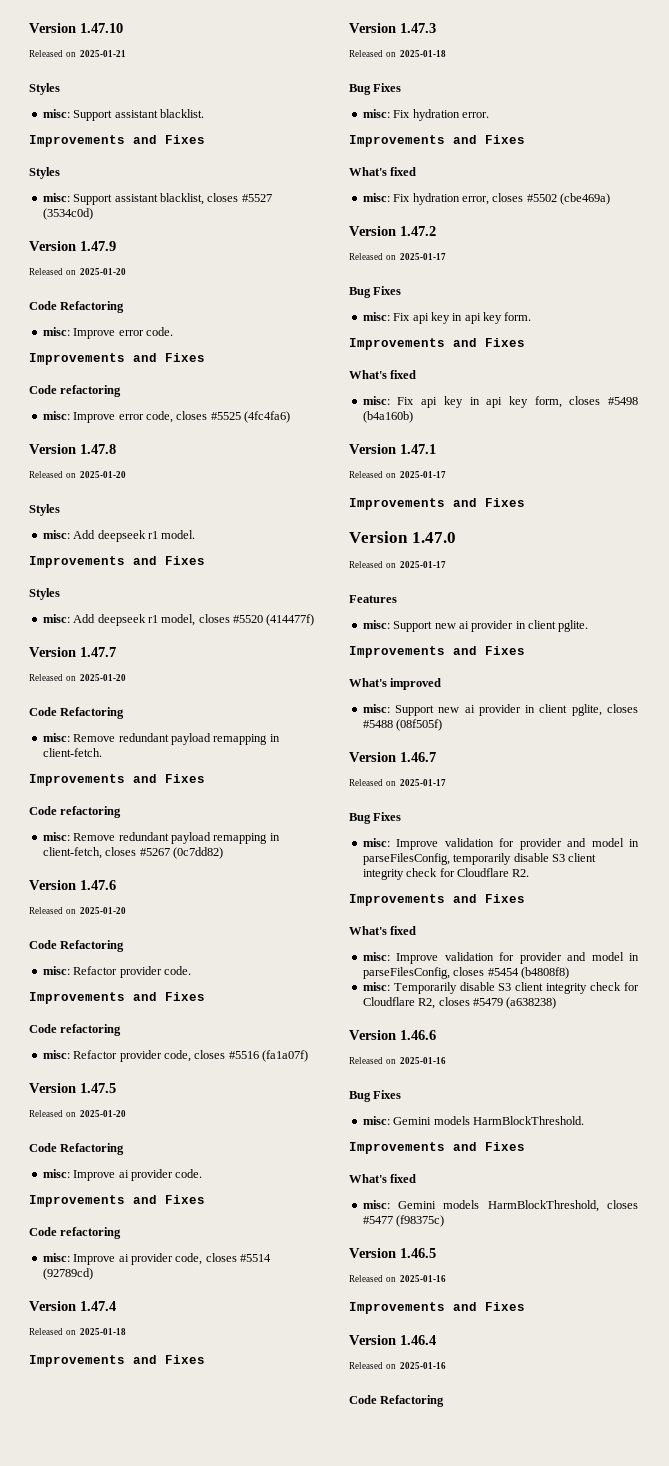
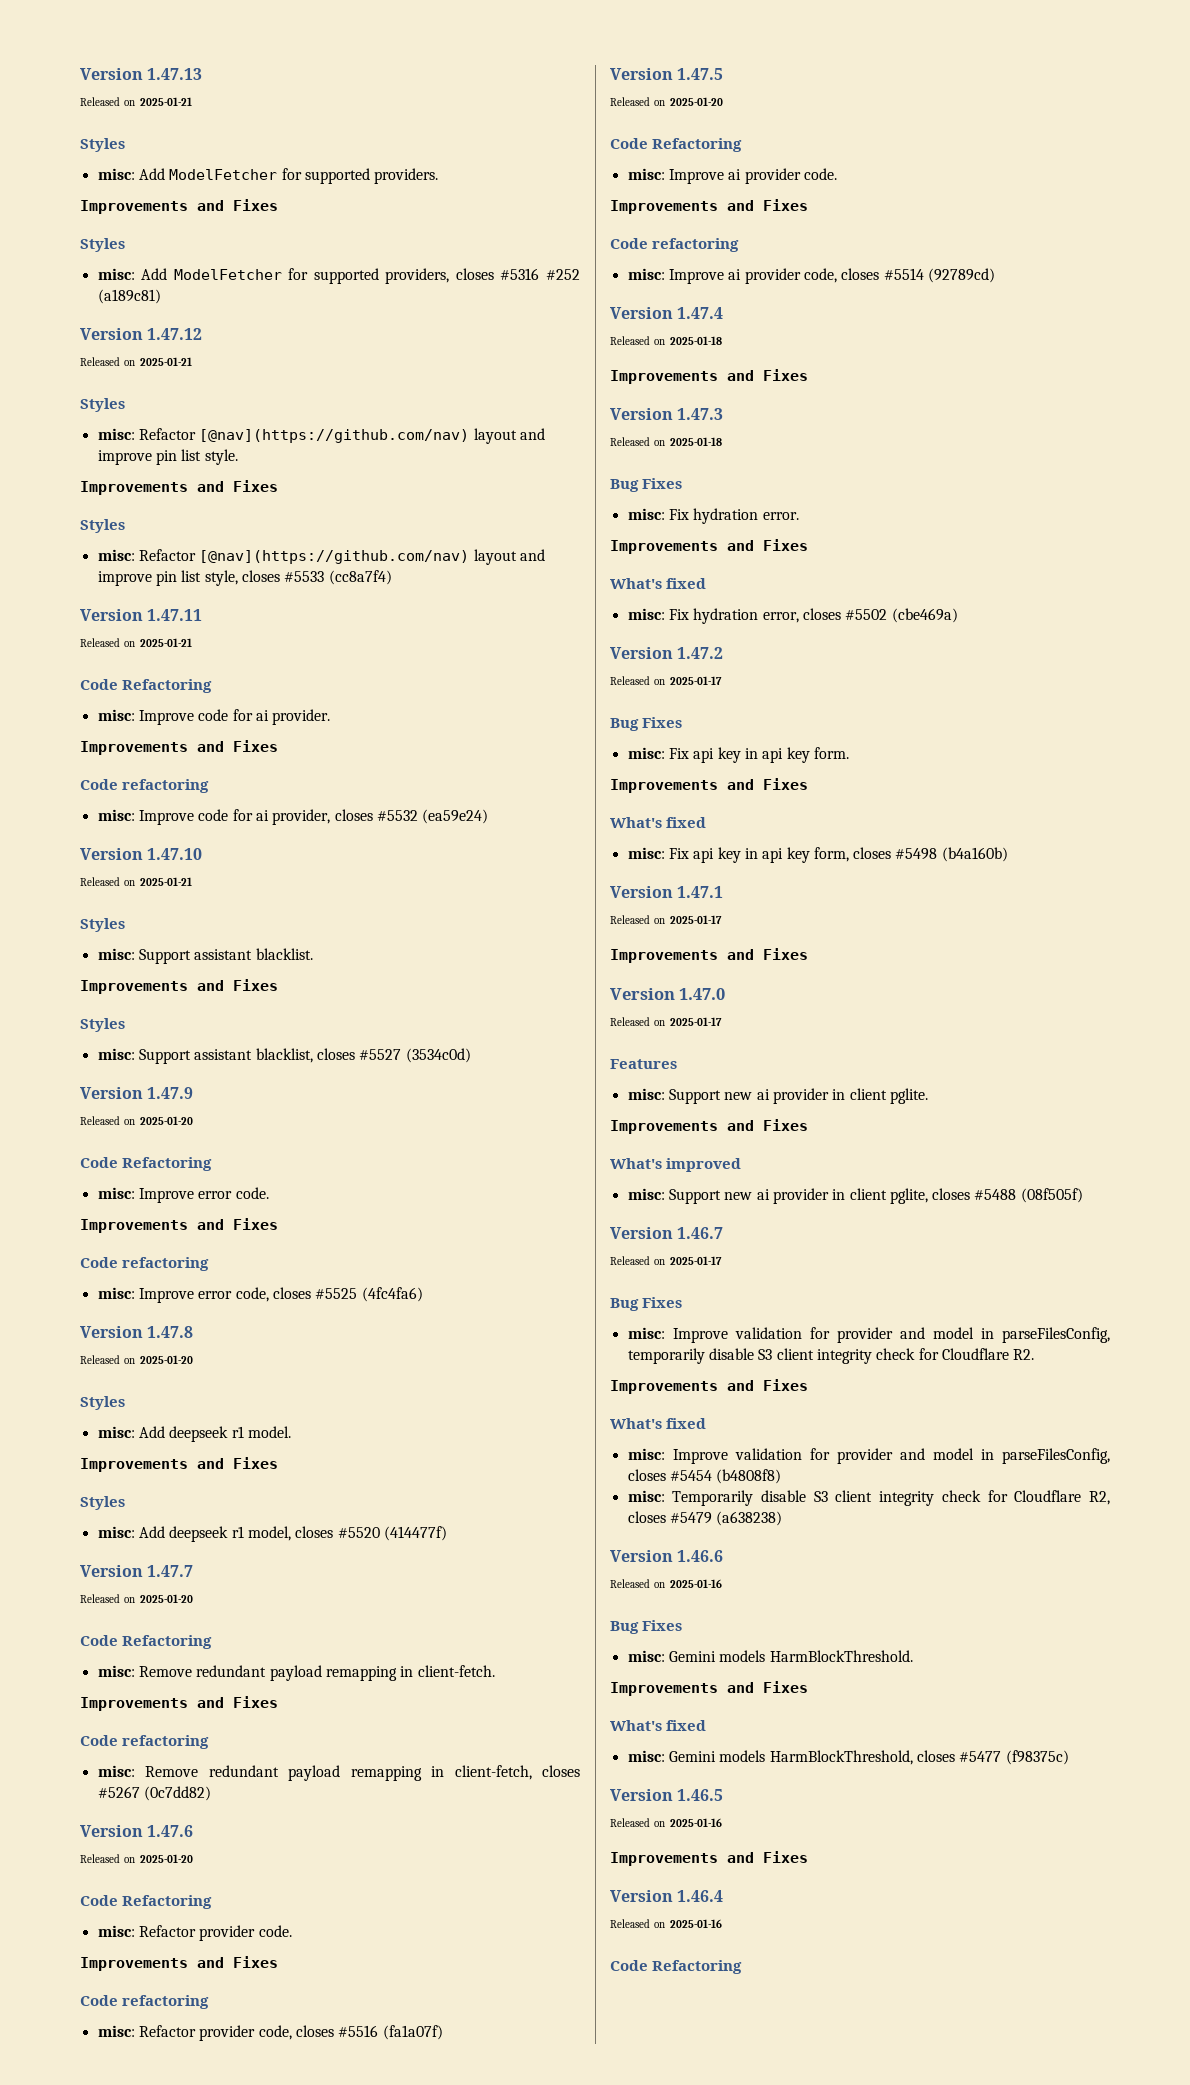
+ Version 1.47.13
+ Released on 2025-01-21
+ Styles
+ misc: Add ModelFetcher for supported providers.
+ Improvements and Fixes
+ Styles
+ misc: Add ModelFetcher for supported providers, closes #5316 #252 (a189c81)
+ Version 1.47.12
+ Released on 2025-01-21
+ Styles
+ misc: Refactor [@nav](https://github.com/nav) layout and improve pin list style.
+ Improvements and Fixes
+ Styles
+ misc: Refactor [@nav](https://github.com/nav) layout and improve pin list style, closes #5533 (cc8a7f4)
+ Version 1.47.11
+ Released on 2025-01-21
+ Code Refactoring
+ misc: Improve code for ai provider.
+ Improvements and Fixes
+ Code refactoring
+ misc: Improve code for ai provider, closes #5532 (ea59e24)

